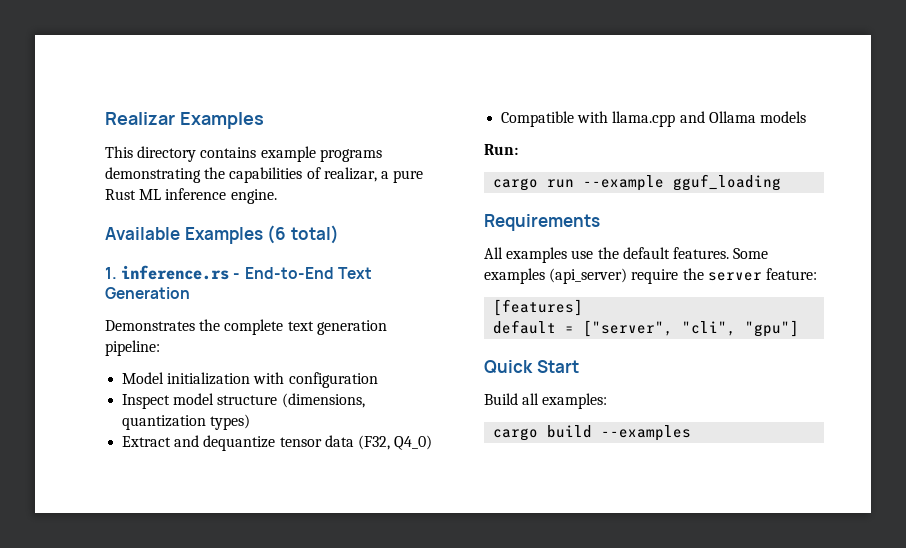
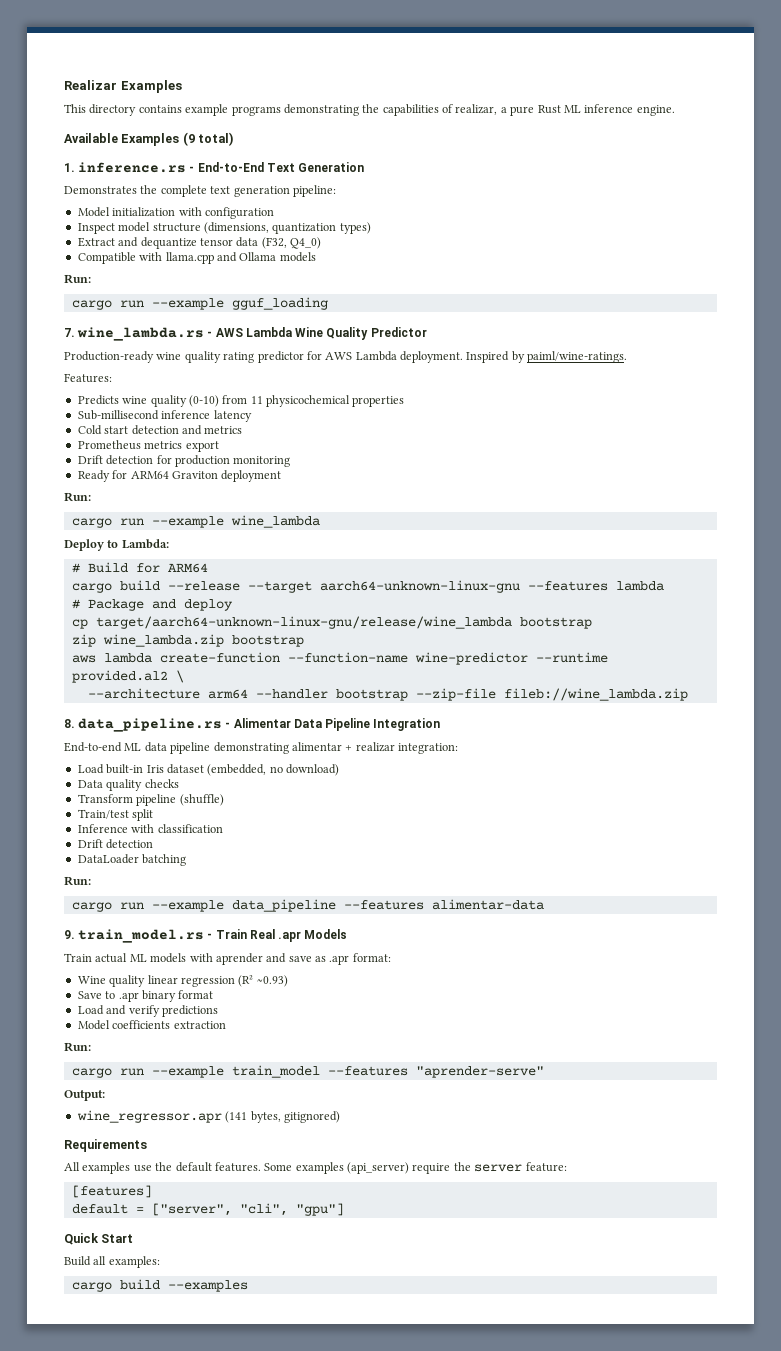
- Available Examples (6 total)
+ Available Examples (9 total)
+ 7. wine_lambda.rs - AWS Lambda Wine Quality Predictor
+ Production-ready wine quality rating predictor for AWS Lambda deployment. Inspired by paiml/wine-ratings.
+ Features:
+ Predicts wine quality (0-10) from 11 physicochemical properties
+ Sub-millisecond inference latency
+ Cold start detection and metrics
+ Prometheus metrics export
+ Drift detection for production monitoring
+ Ready for ARM64 Graviton deployment
+ Run:
+ cargo run --example wine_lambda
+ Deploy to Lambda:
+ # Build for ARM64
+ cargo build --release --target aarch64-unknown-linux-gnu --features lambda
+ # Package and deploy
+ cp target/aarch64-unknown-linux-gnu/release/wine_lambda bootstrap
+ zip wine_lambda.zip bootstrap
+ aws lambda create-function --function-name wine-predictor --runtime provided.al2 \
+ --architecture arm64 --handler bootstrap --zip-file fileb://wine_lambda.zip
+ 8. data_pipeline.rs - Alimentar Data Pipeline Integration
+ End-to-end ML data pipeline demonstrating alimentar + realizar integration:
+ Load built-in Iris dataset (embedded, no download)
+ Data quality checks
+ Transform pipeline (shuffle)
+ Train/test split
+ Inference with classification
+ Drift detection
+ DataLoader batching
+ Run:
+ cargo run --example data_pipeline --features alimentar-data
+ 9. train_model.rs - Train Real .apr Models
+ Train actual ML models with aprender and save as .apr format:
+ Wine quality linear regression (R² ~0.93)
+ Save to .apr binary format
+ Load and verify predictions
+ Model coefficients extraction
+ Run:
+ cargo run --example train_model --features "aprender-serve"
+ Output:
+ wine_regressor.apr (141 bytes, gitignored)

